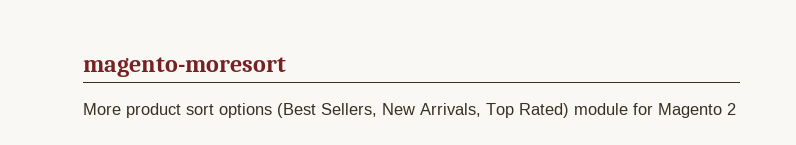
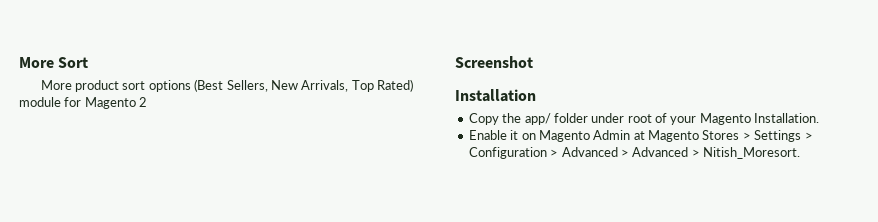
- magento-moresort
+ More Sort
+ Screenshot
+ Installation
+ Copy the app/ folder under root of your Magento Installation.
+ Enable it on Magento Admin at Magento Stores > Settings > Configuration > Advanced > Advanced > Nitish_Moresort.

